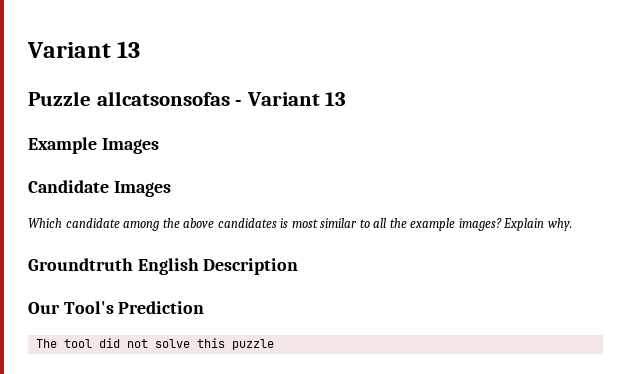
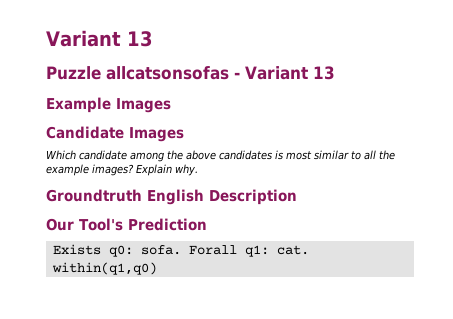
- The tool did not solve this puzzle
+ Exists q0: sofa. Forall q1: cat. within(q1,q0)

